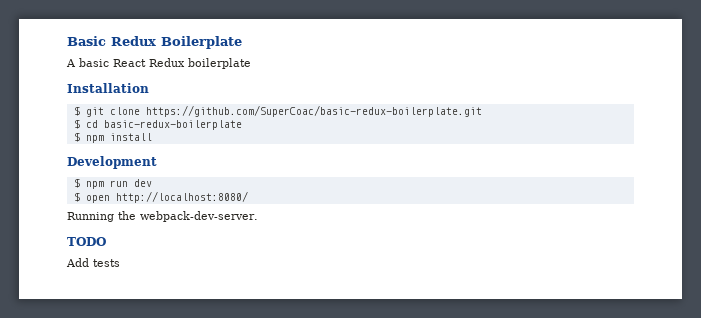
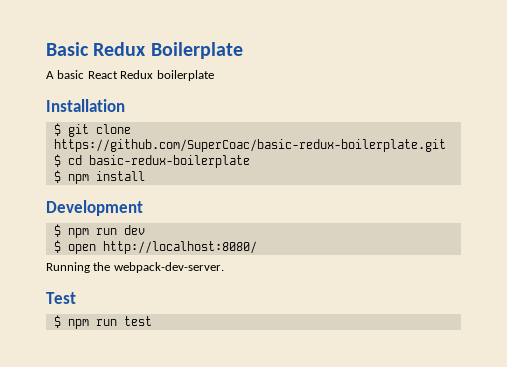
- TODO
- Add tests
+ Test
+ $ npm run test

